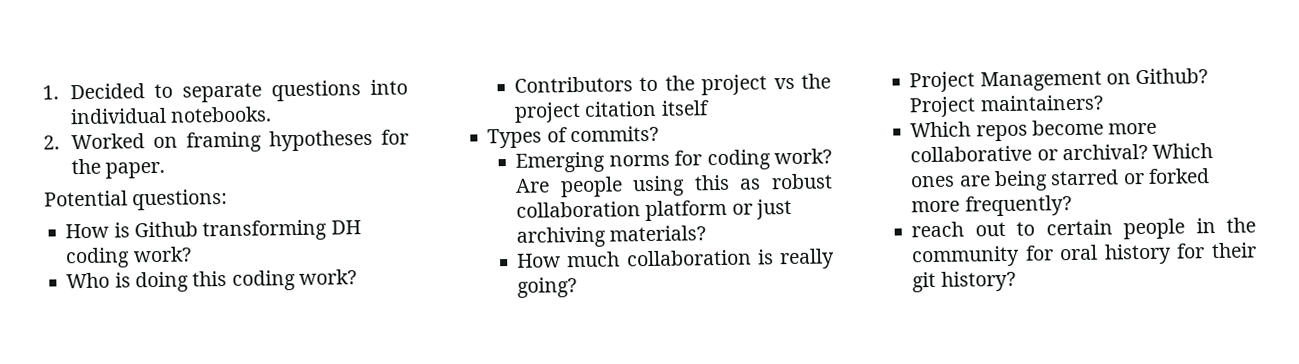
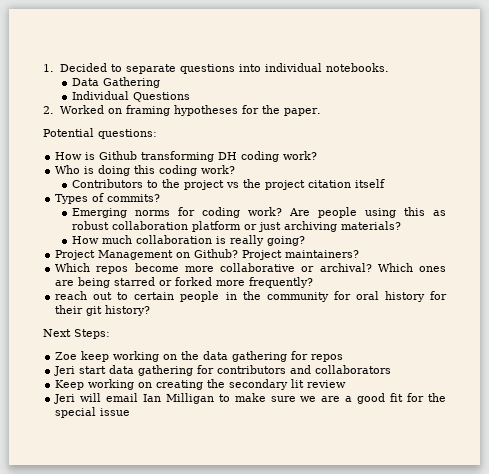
+ Data Gathering
+ Individual Questions
+ Next Steps:
+ Zoe keep working on the data gathering for repos
+ Jeri start data gathering for contributors and collaborators
+ Keep working on creating the secondary lit review
+ Jeri will email Ian Milligan to make sure we are a good fit for the special issue

